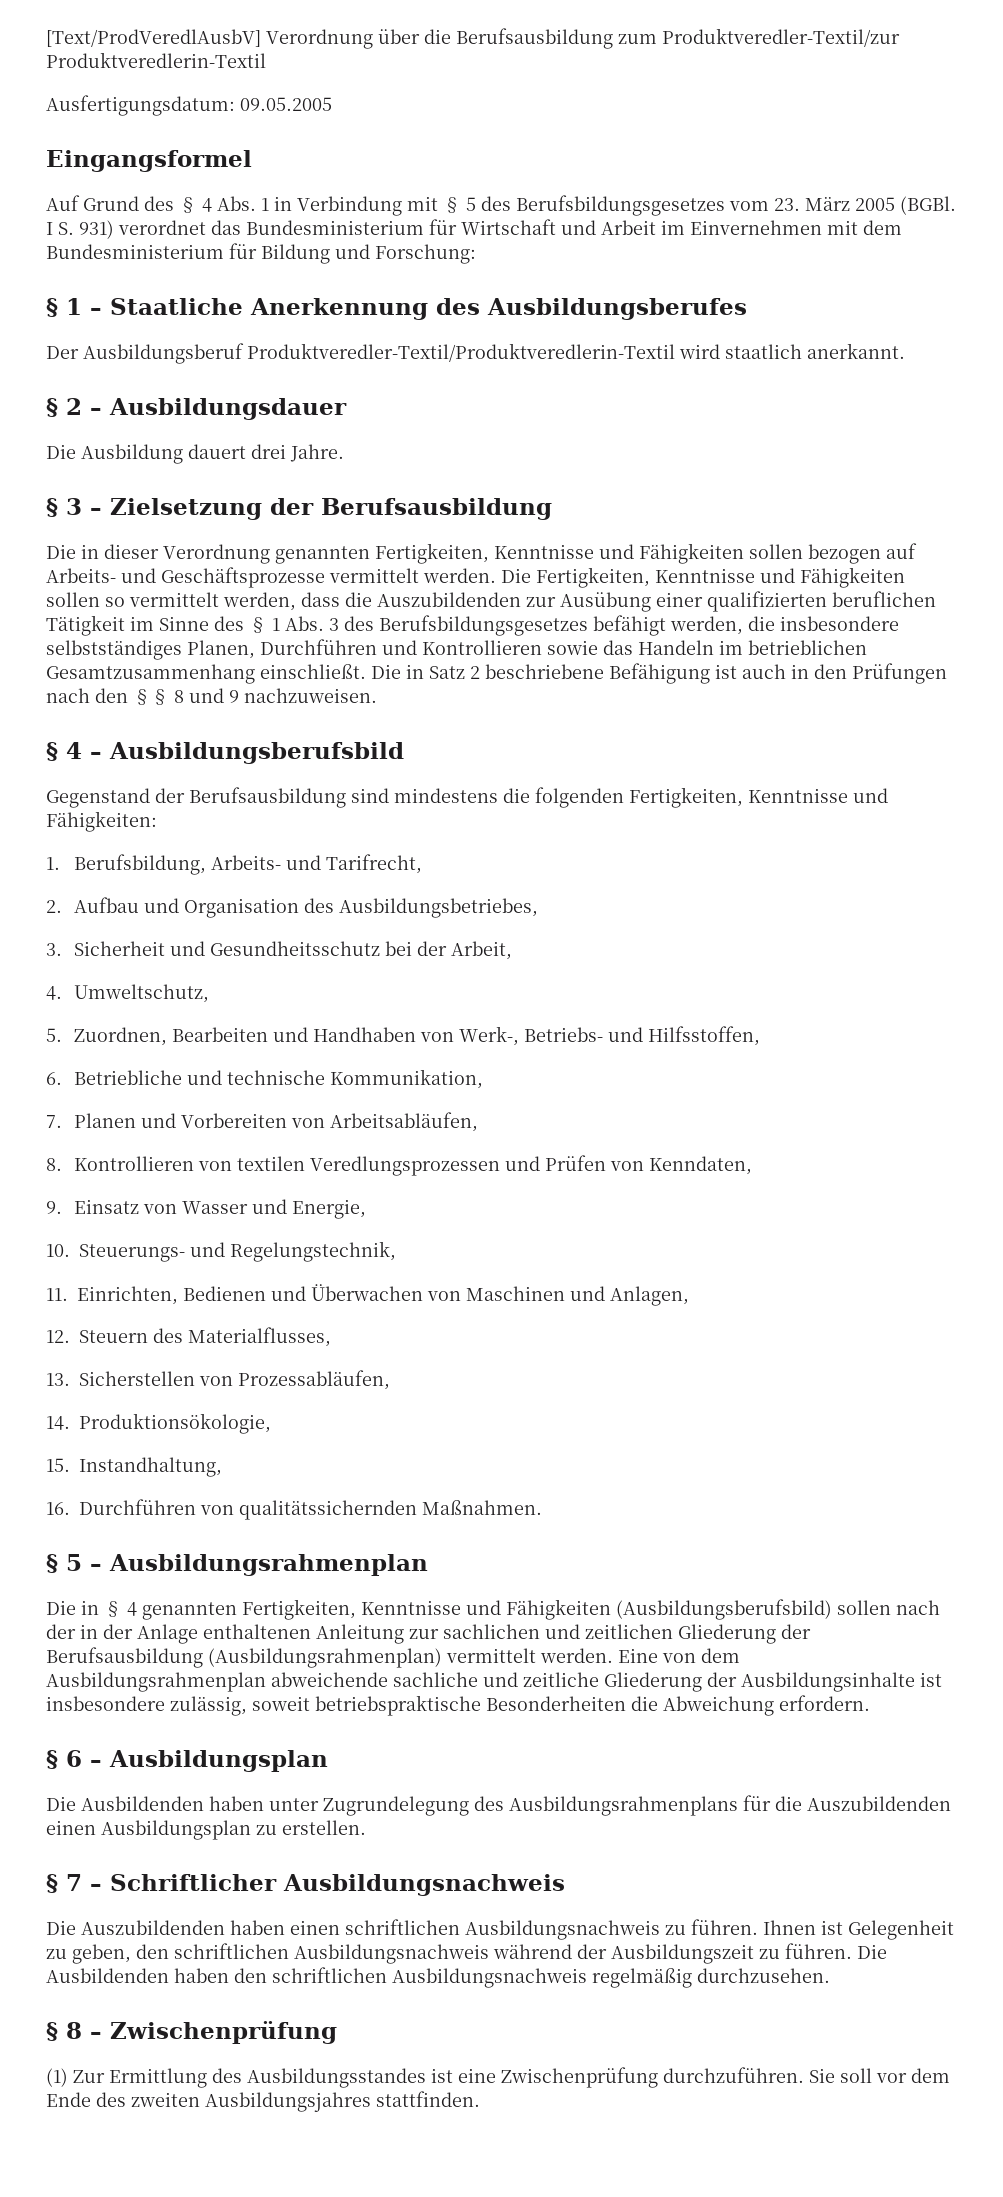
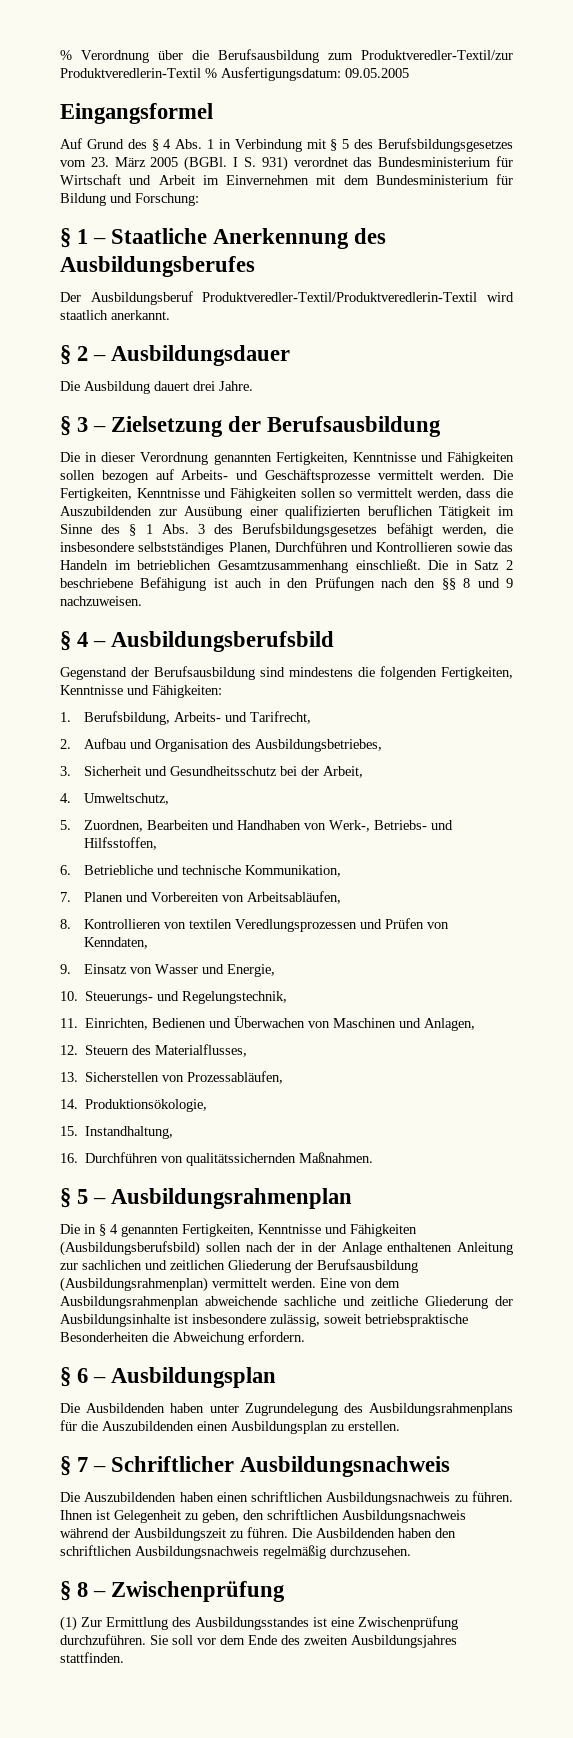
- [Text/ProdVeredlAusbV] Verordnung über die Berufsausbildung zum Produktveredler-Textil/zur Produktveredlerin-Textil
- Ausfertigungsdatum: 09.05.2005
+ % Verordnung über die Berufsausbildung zum Produktveredler-Textil/zur Produktveredlerin-Textil % Ausfertigungsdatum: 09.05.2005

